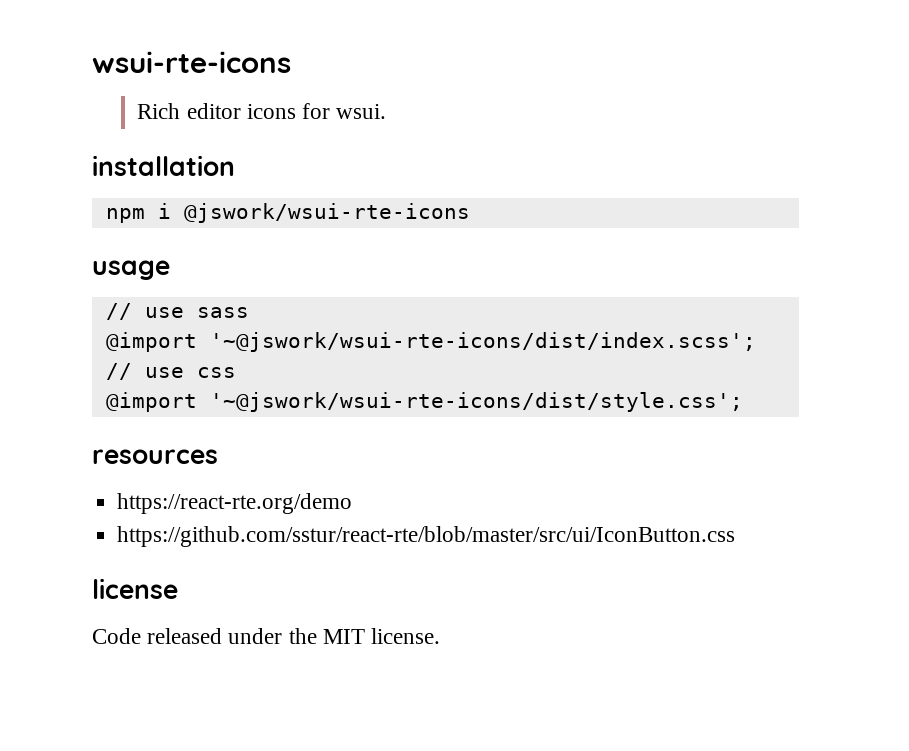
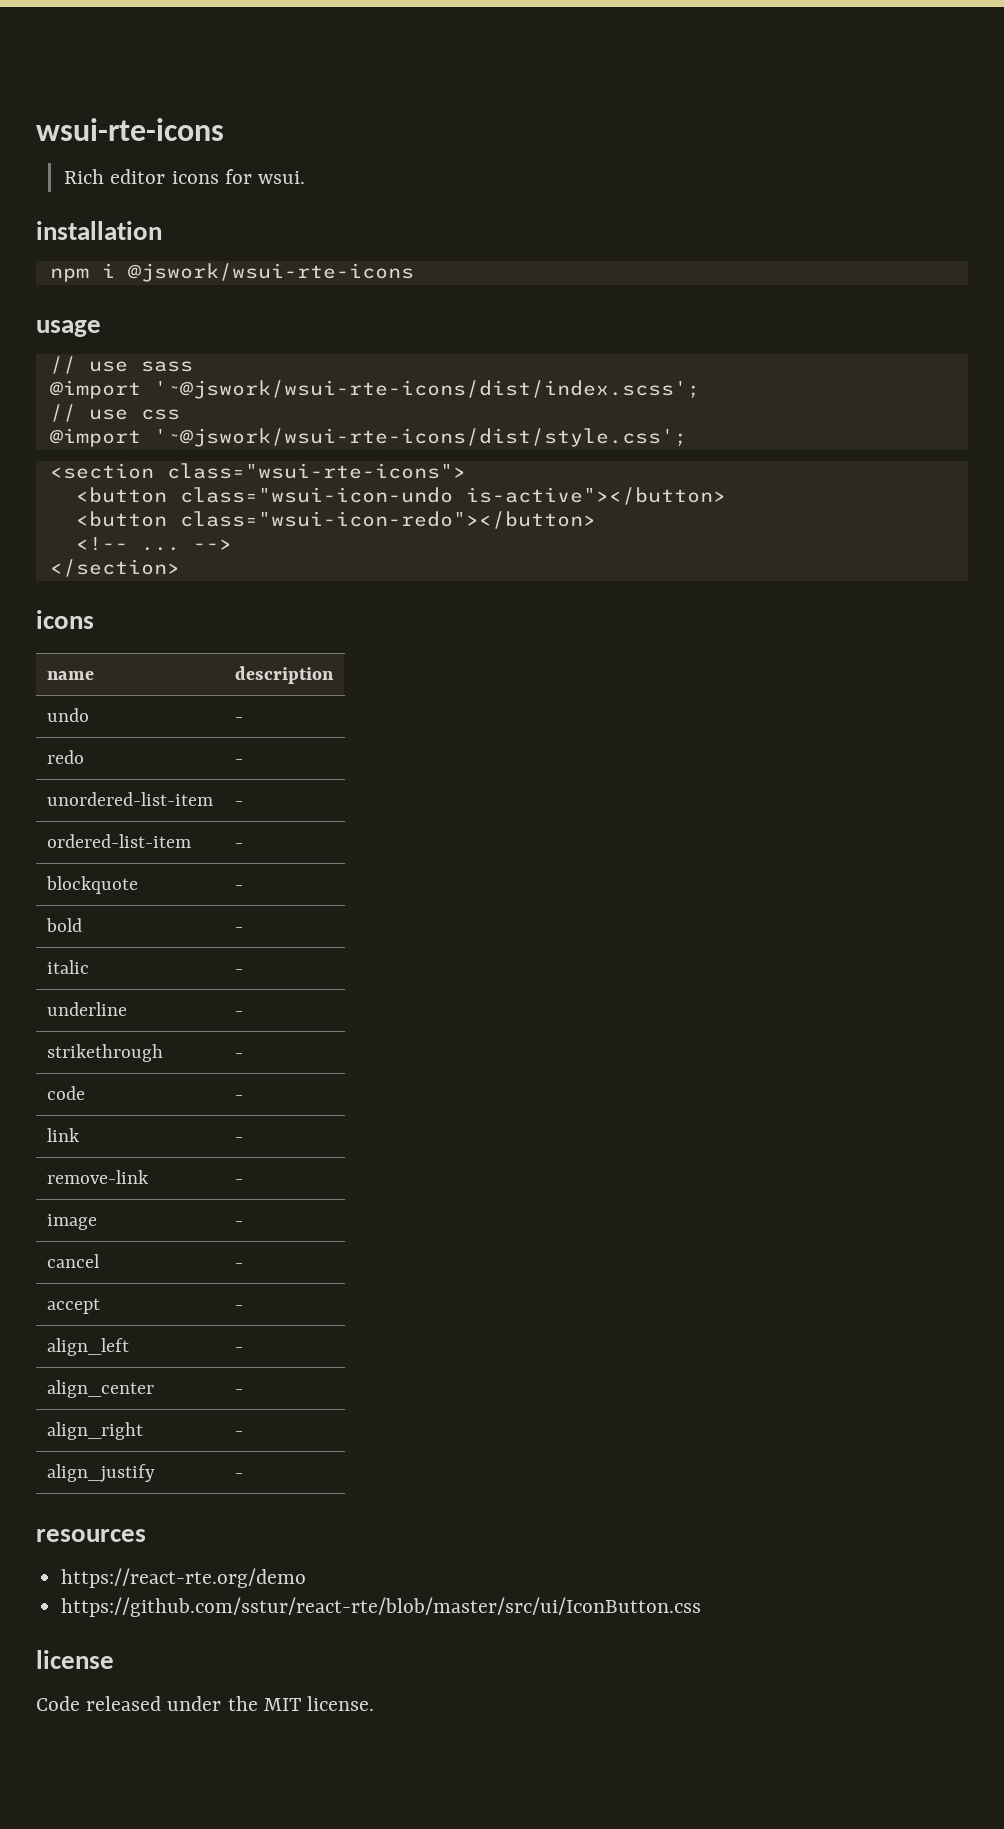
+ <section class="wsui-rte-icons">
+ <button class="wsui-icon-undo is-active"></button>
+ <button class="wsui-icon-redo"></button>
+ <!-- ... -->
+ </section>
+ icons
+ name | description
+ undo | -
+ redo | -
+ unordered-list-item | -
+ ordered-list-item | -
+ blockquote | -
+ bold | -
+ italic | -
+ underline | -
+ strikethrough | -
+ code | -
+ link | -
+ remove-link | -
+ image | -
+ cancel | -
+ accept | -
+ align_left | -
+ align_center | -
+ align_right | -
+ align_justify | -

